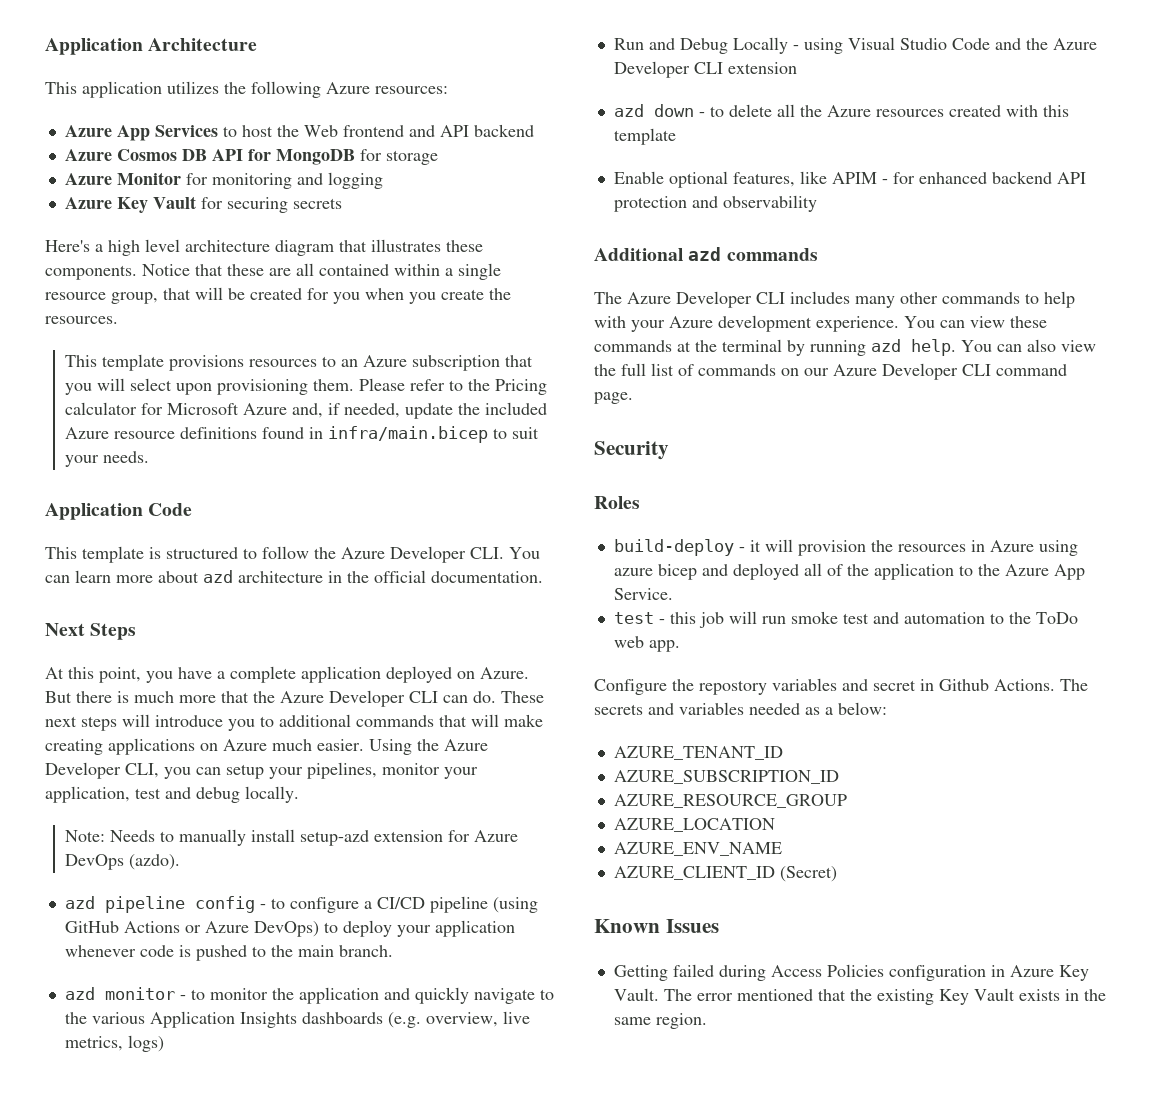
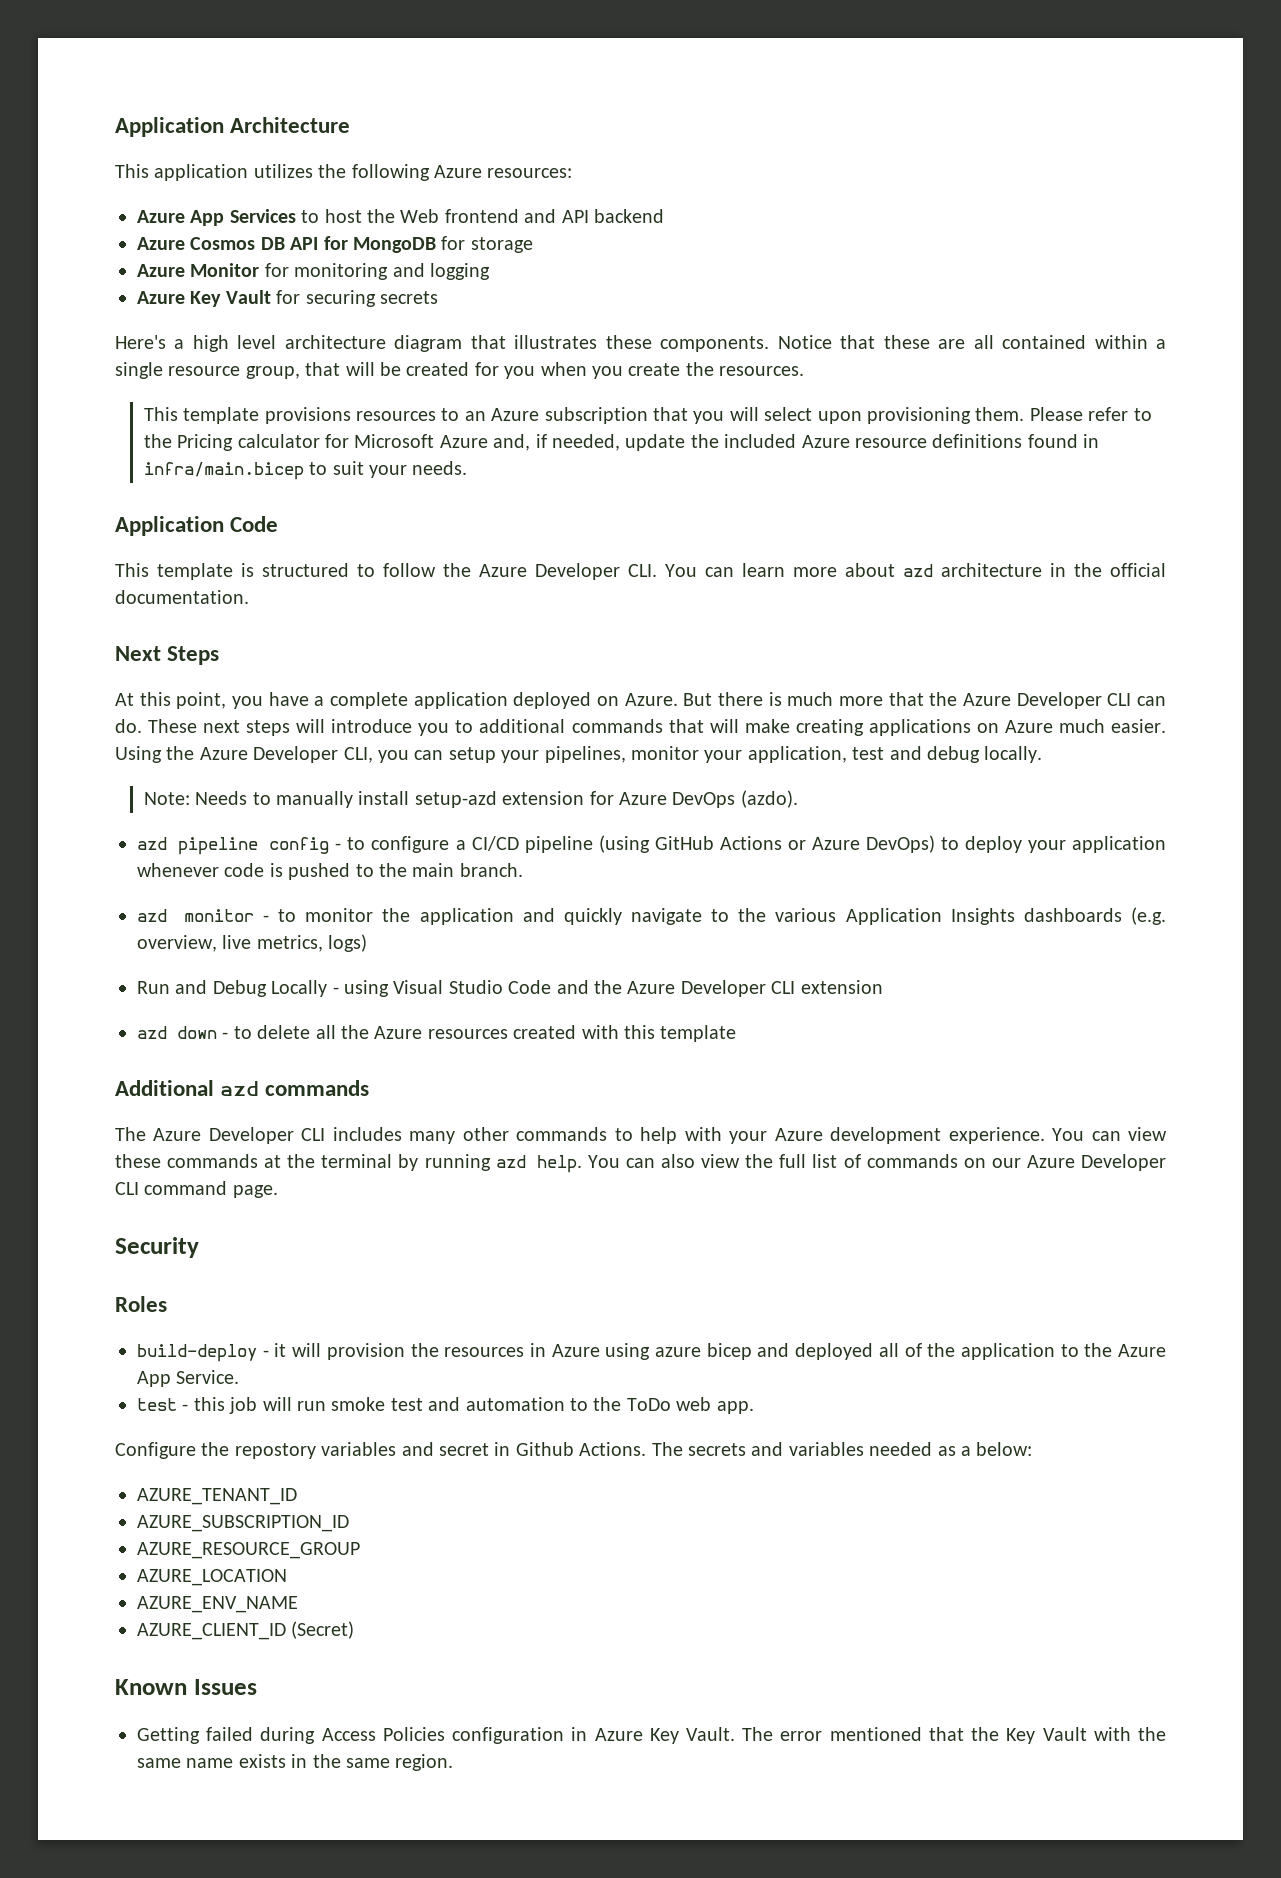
- Enable optional features, like APIM - for enhanced backend API protection and observability
- The error mentioned that the existing Key Vault exists in the same region.
+ The error mentioned that the Key Vault with the same name exists in the same region.

